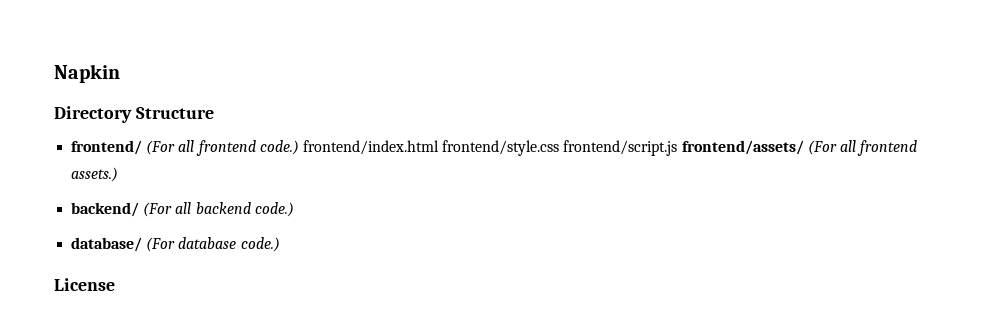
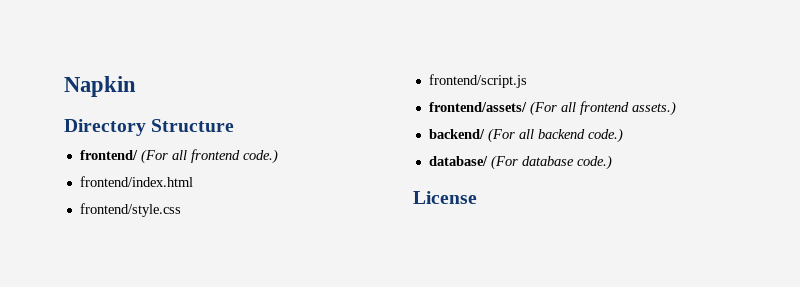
- frontend/ (For all frontend code.) frontend/index.html frontend/style.css frontend/script.js frontend/assets/ (For all frontend assets.)
+ frontend/ (For all frontend code.)
+ frontend/index.html
+ frontend/style.css
+ frontend/script.js
+ frontend/assets/ (For all frontend assets.)

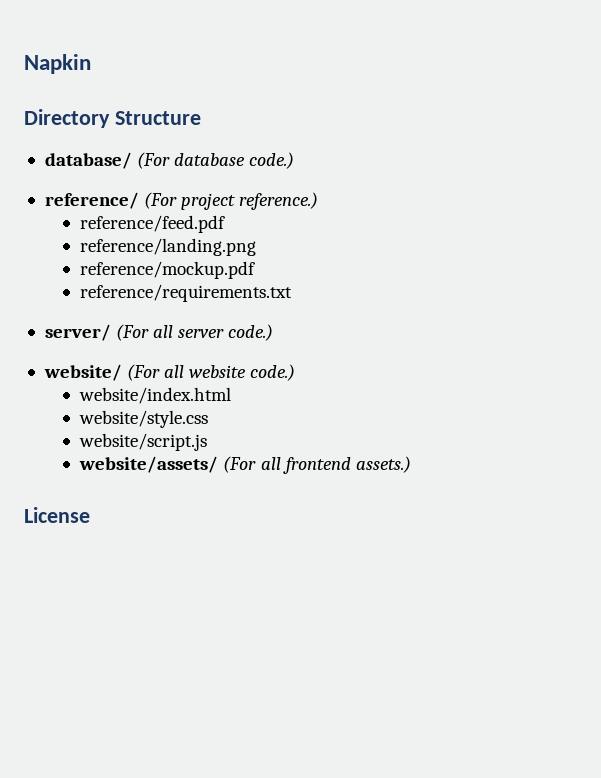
- frontend/ (For all frontend code.)
- frontend/index.html
- frontend/style.css
- frontend/script.js
- frontend/assets/ (For all frontend assets.)
- backend/ (For all backend code.)
  database/ (For database code.)
+ reference/ (For project reference.)
+ reference/feed.pdf
+ reference/landing.png
+ reference/mockup.pdf
+ reference/requirements.txt
+ server/ (For all server code.)
+ website/ (For all website code.)
+ website/index.html
+ website/style.css
+ website/script.js
+ website/assets/ (For all frontend assets.)

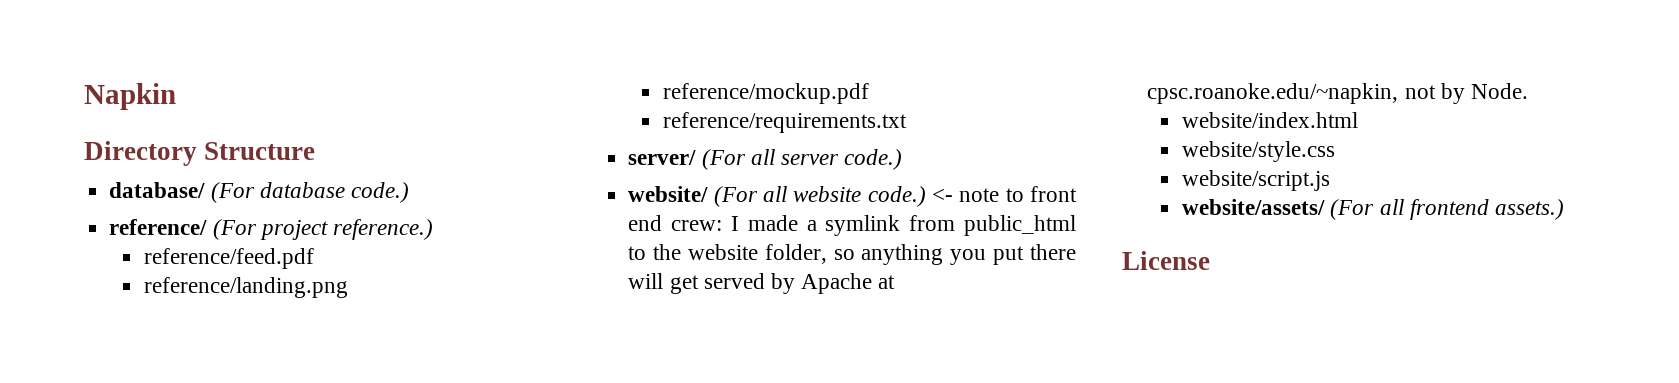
+ <- note to front end crew: I made a symlink from public_html to the website folder, so anything you put there will get served by Apache at cpsc.roanoke.edu/~napkin, not by Node.

